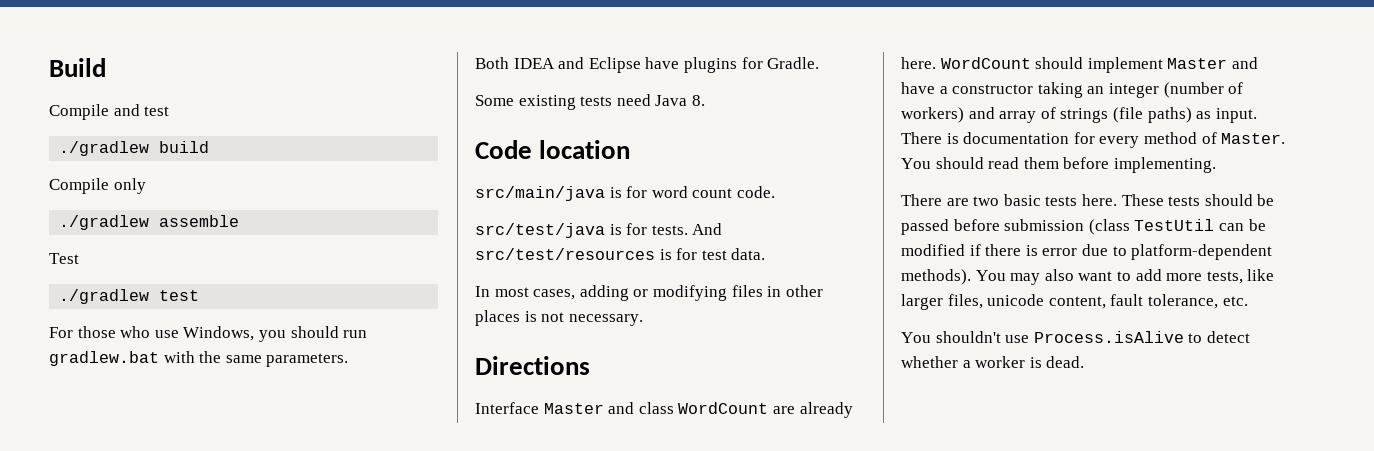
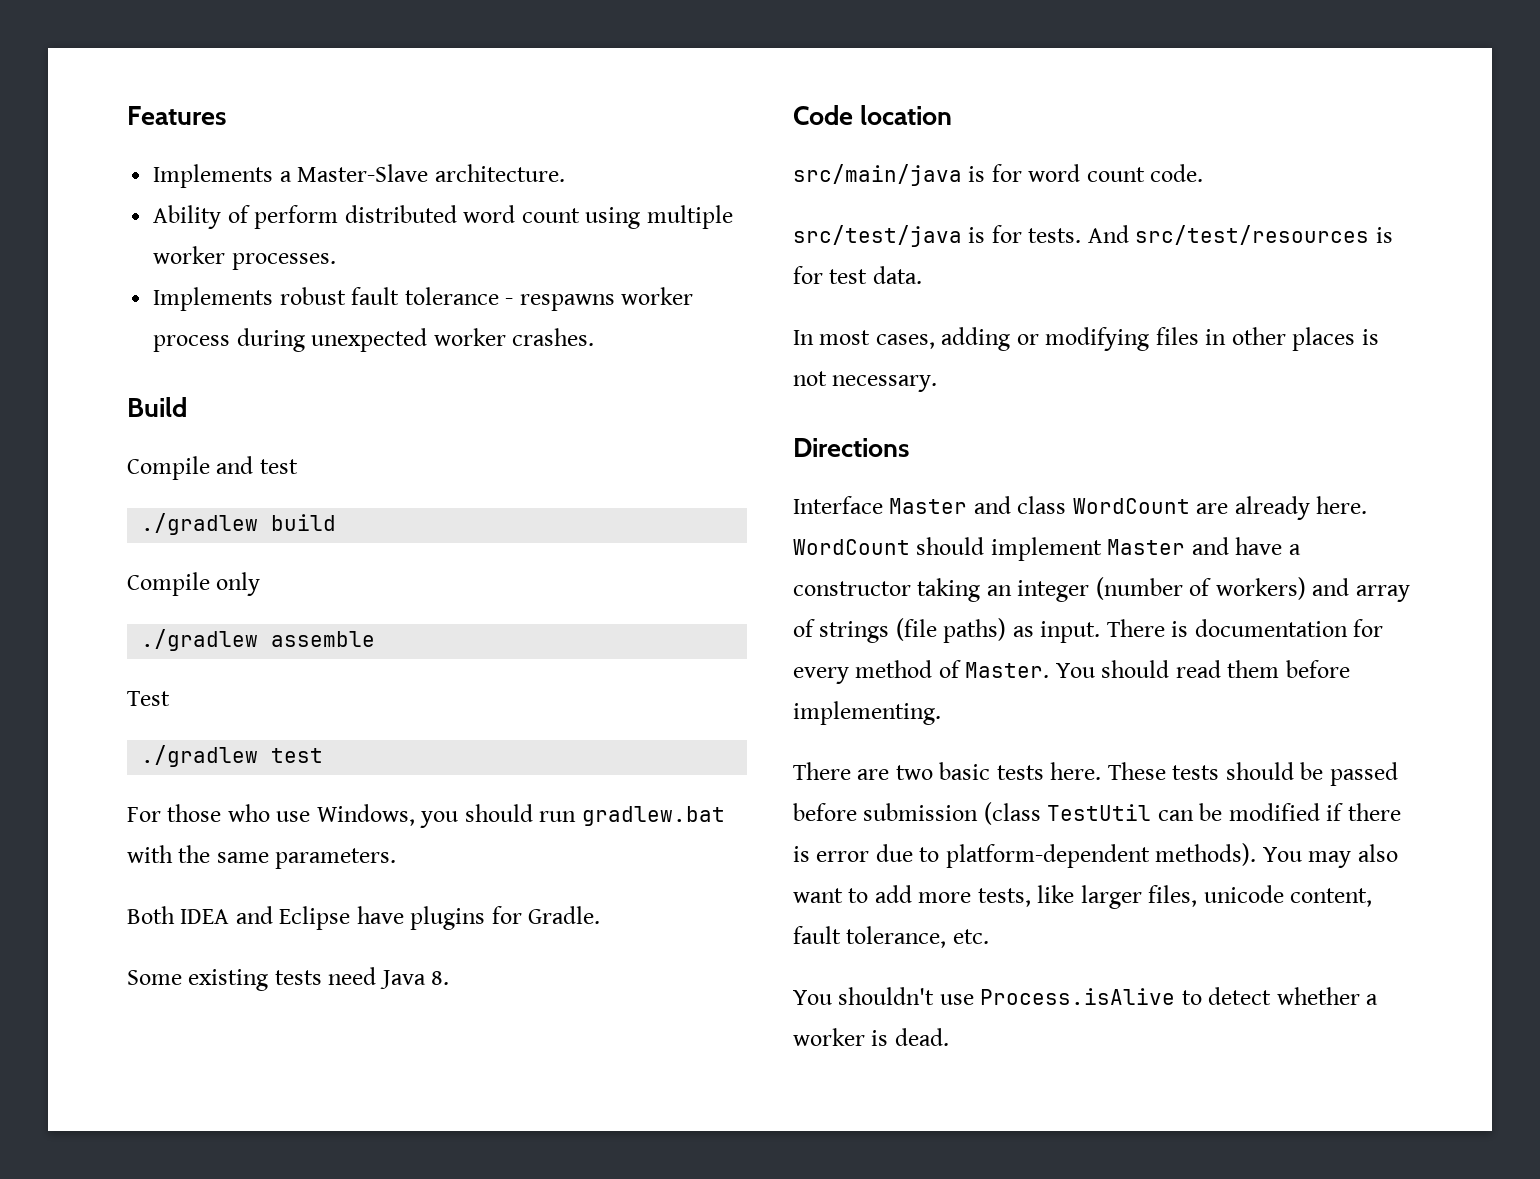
+ Features
+ Implements a Master-Slave architecture.
+ Ability of perform distributed word count using multiple worker processes.
+ Implements robust fault tolerance - respawns worker process during unexpected worker crashes.

